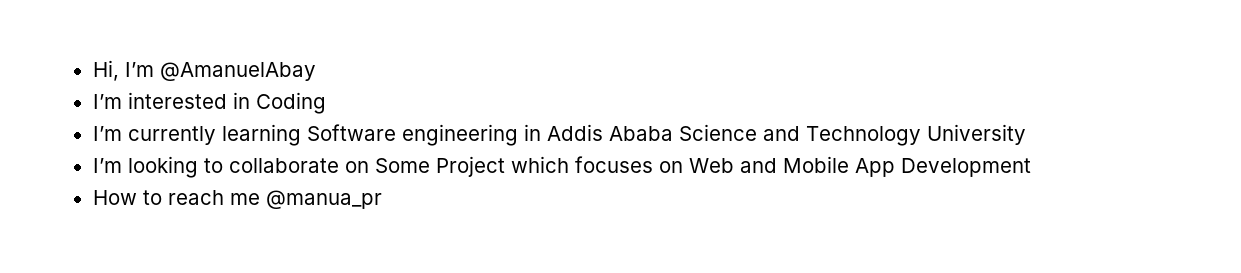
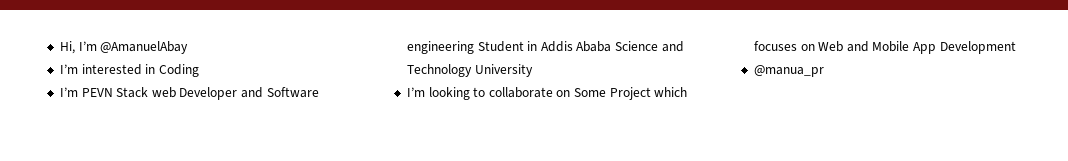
- I’m currently learning Software engineering in Addis Ababa Science and Technology University
+ I’m PEVN Stack web Developer and Software engineering Student in Addis Ababa Science and Technology University
- How to reach me @manua_pr
+ @manua_pr

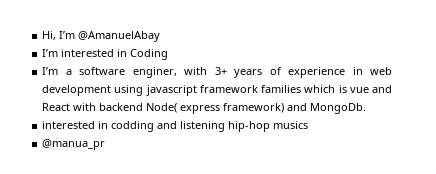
- I’m PEVN Stack web Developer and Software engineering Student in Addis Ababa Science and Technology University
- I’m looking to collaborate on Some Project which focuses on Web and Mobile App Development
+ I’m a software enginer, with 3+ years of experience in web development using javascript framework families which is vue and React with backend Node( express framework) and MongoDb.
+ interested in codding and listening hip-hop musics

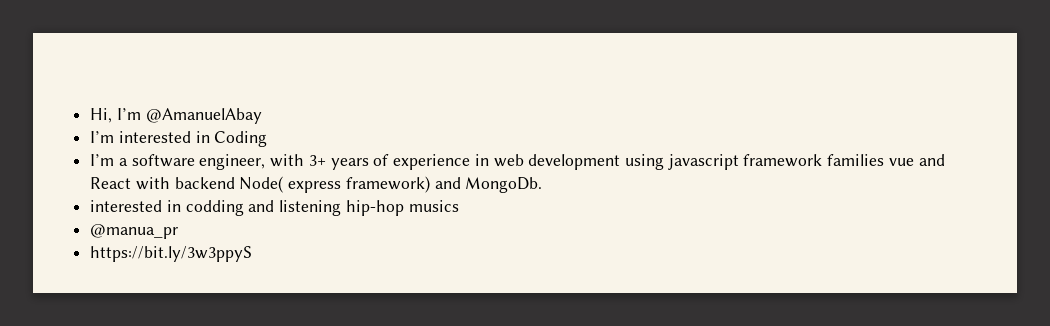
- I’m a software enginer, with 3+ years of experience in web development using javascript framework families which is vue and React with backend Node( express framework) and MongoDb.
+ I’m a software engineer, with 3+ years of experience in web development using javascript framework families vue and React with backend Node( express framework) and MongoDb.
+ https://bit.ly/3w3ppyS

